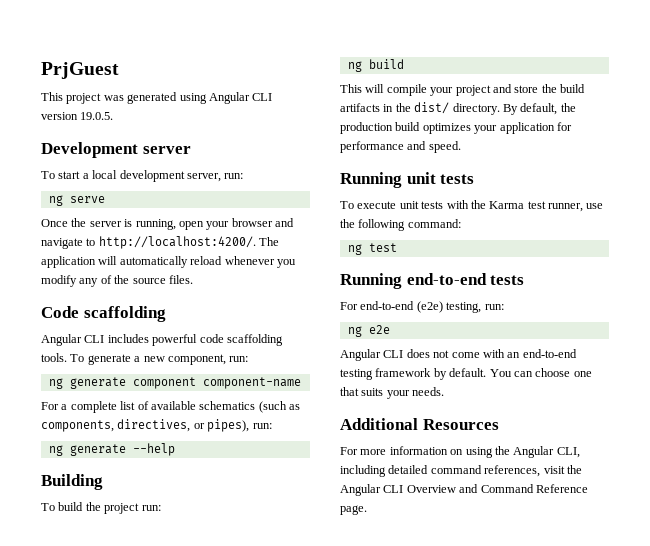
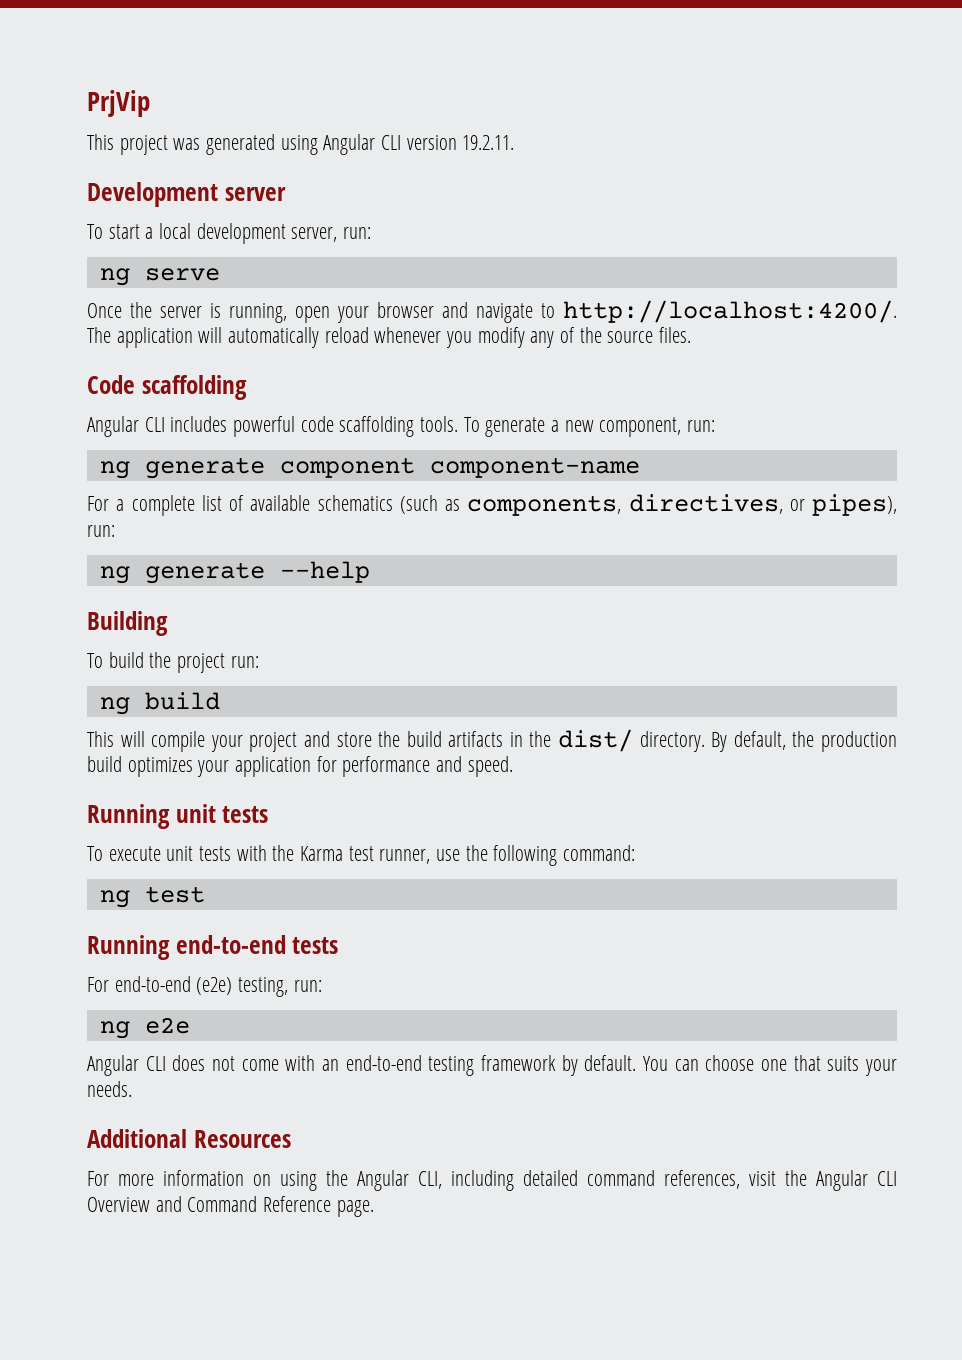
- PrjGuest
+ PrjVip
- This project was generated using Angular CLI version 19.0.5.
+ This project was generated using Angular CLI version 19.2.11.

